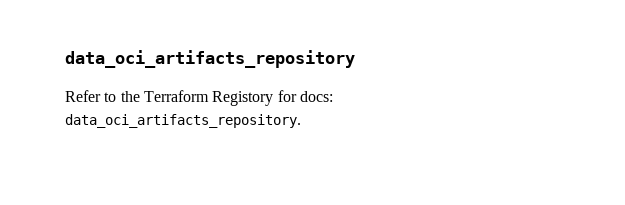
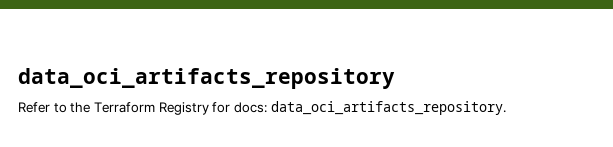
- Refer to the Terraform Registory for docs: data_oci_artifacts_repository.
+ Refer to the Terraform Registry for docs: data_oci_artifacts_repository.

